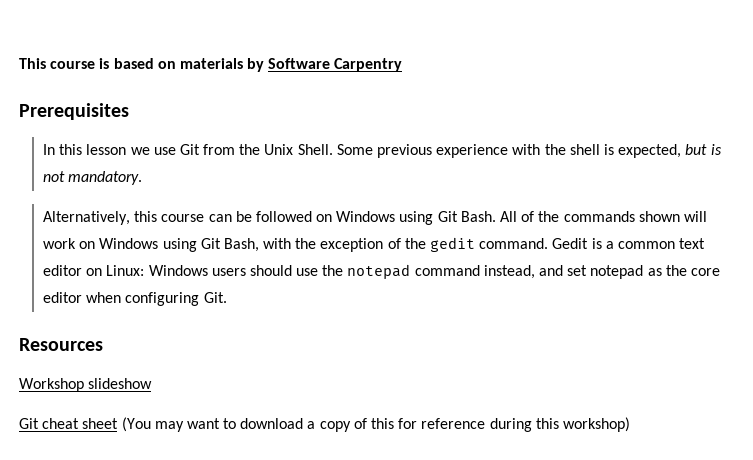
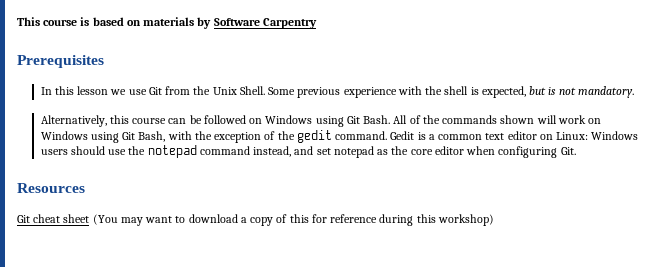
- Workshop slideshow

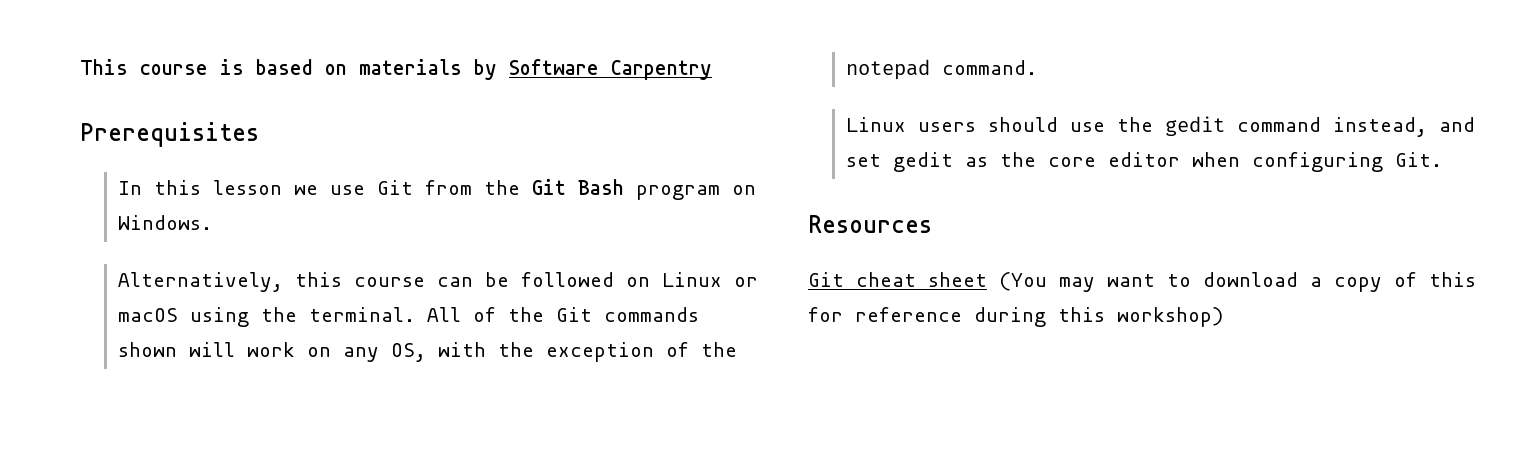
- In this lesson we use Git from the Unix Shell. Some previous experience with the shell is expected, but is not mandatory.
+ In this lesson we use Git from the Git Bash program on Windows.
- Alternatively, this course can be followed on Windows using Git Bash.
+ Alternatively, this course can be followed on Linux or macOS using the terminal.
- All of the commands shown will work on Windows using Git Bash, with the exception of the gedit command. Gedit is a common text editor on Linux: Windows users should use the notepad command instead, and set notepad as the core editor when configuring Git.
+ All of the Git commands shown will work on any OS, with the exception of the notepad command.
+ Linux users should use the gedit command instead, and set gedit as the core editor when configuring Git.

